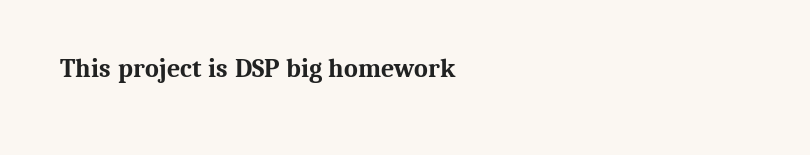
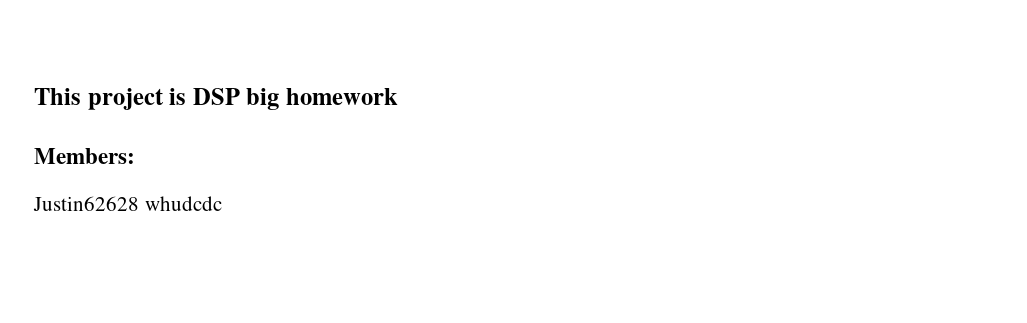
+ Members:
+ Justin62628 whudcdc

